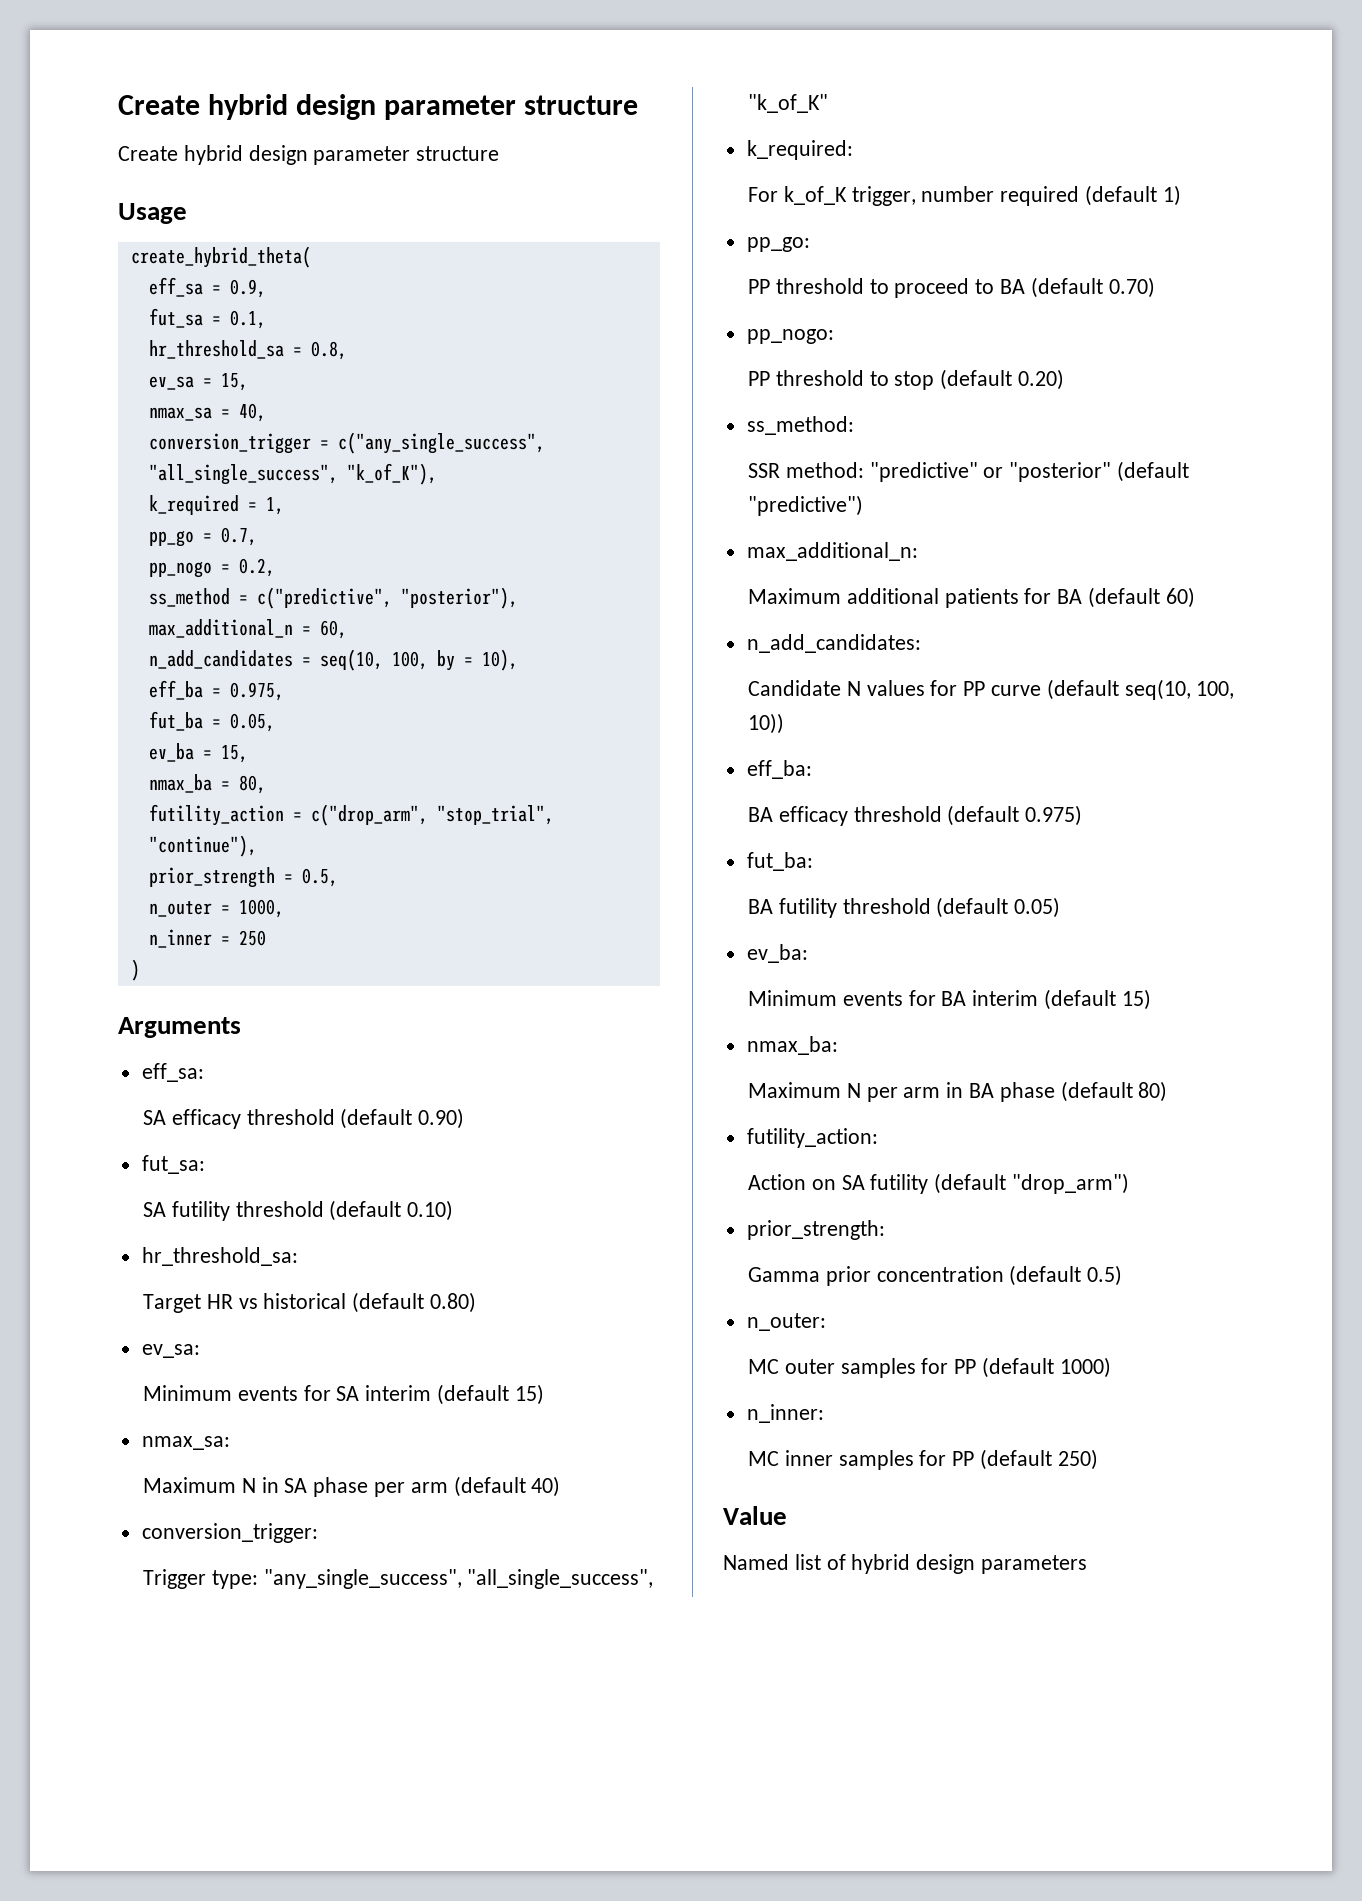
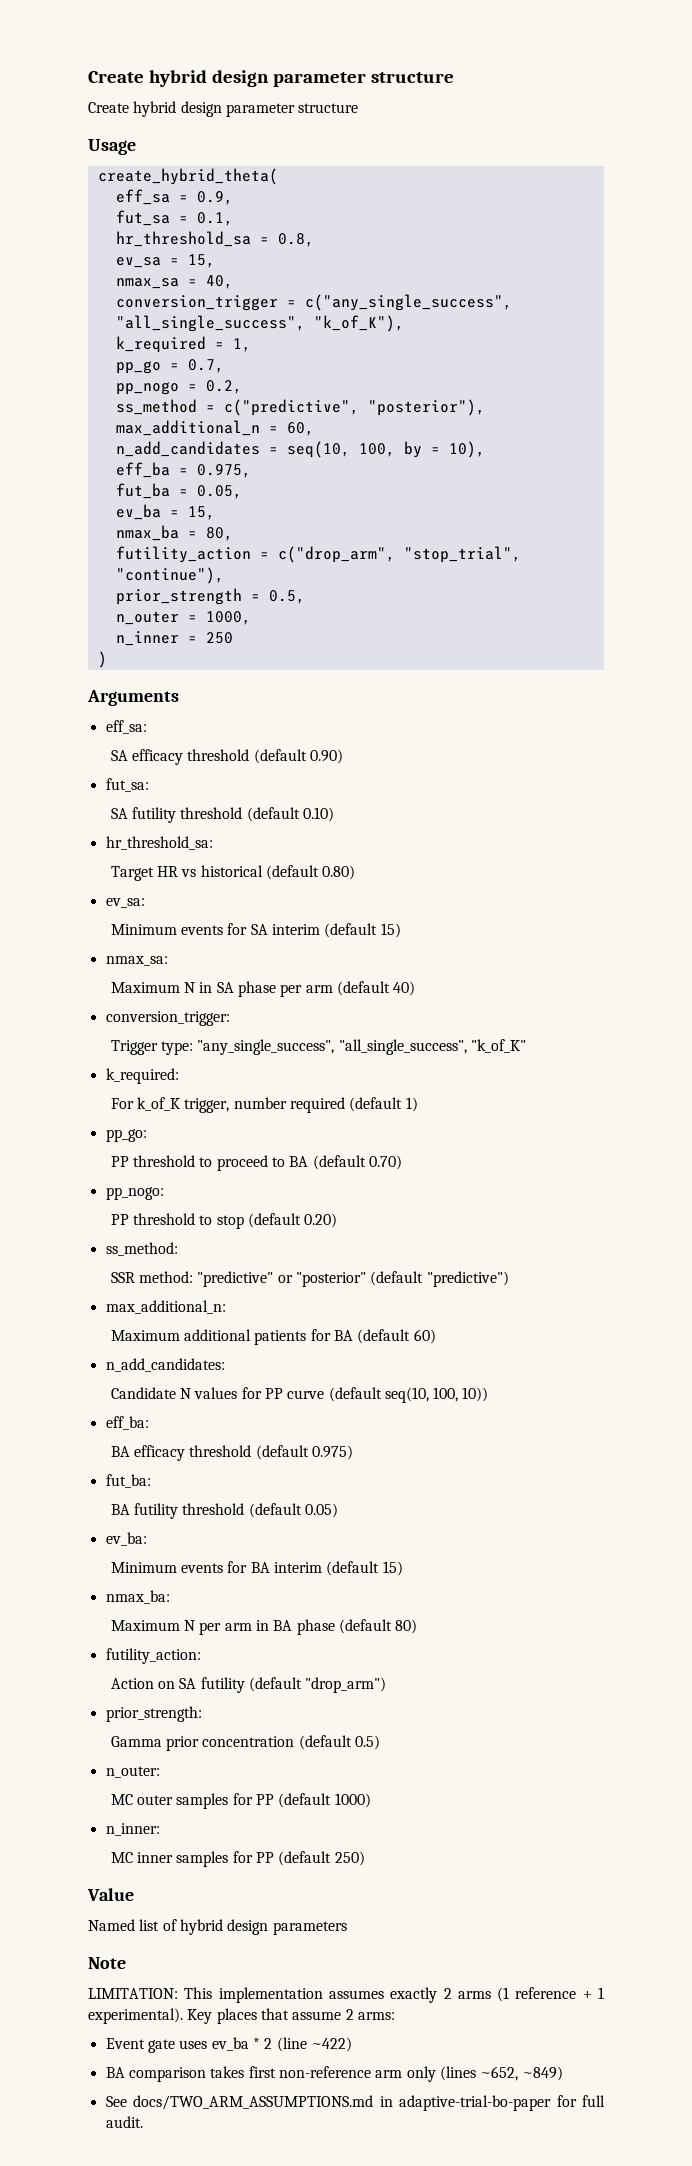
+ Note
+ LIMITATION: This implementation assumes exactly 2 arms (1 reference + 1 experimental). Key places that assume 2 arms:
+ Event gate uses ev_ba * 2 (line ~422)
+ BA comparison takes first non-reference arm only (lines ~652, ~849)
+ See docs/TWO_ARM_ASSUMPTIONS.md in adaptive-trial-bo-paper for full audit.

